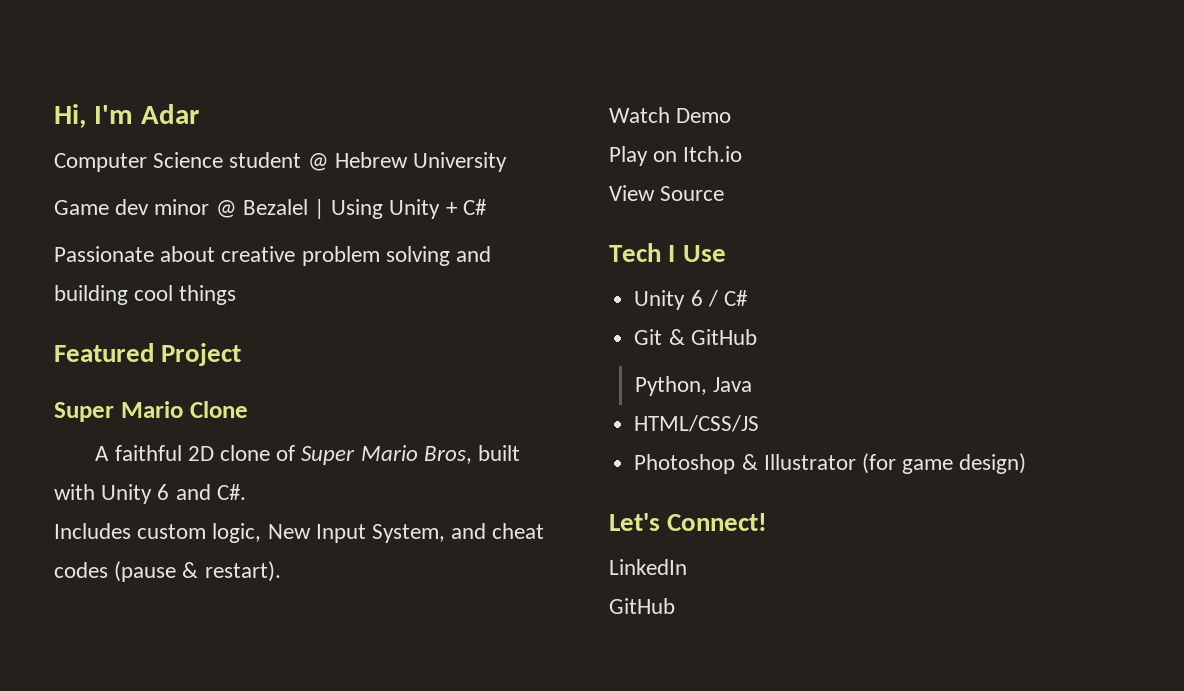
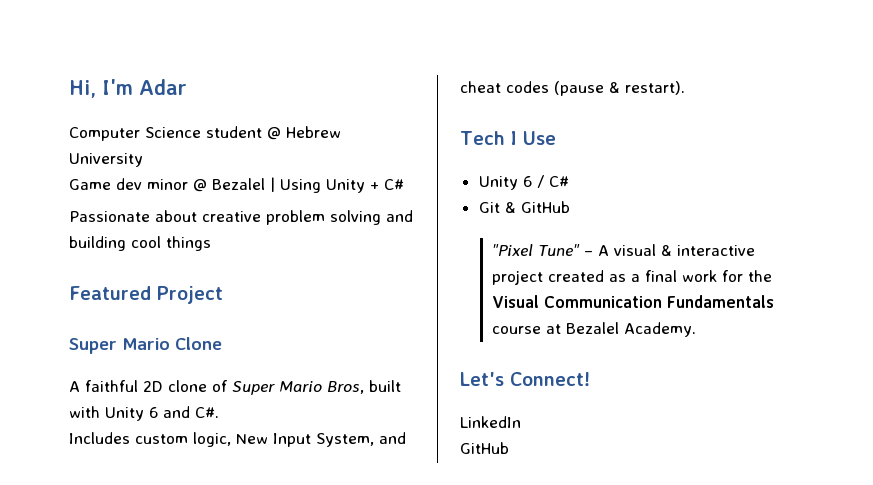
- Watch Demo
- Play on Itch.io
- View Source
- Python, Java
- HTML/CSS/JS
- Photoshop & Illustrator (for game design)
+ "Pixel Tune" – A visual & interactive project created as a final work for the Visual Communication Fundamentals course at Bezalel Academy.

